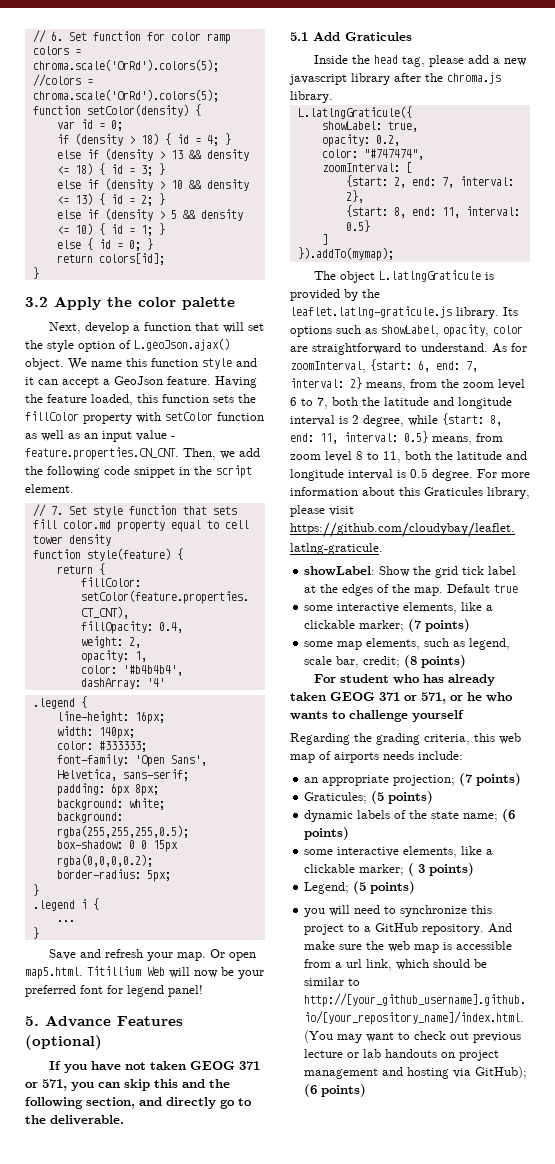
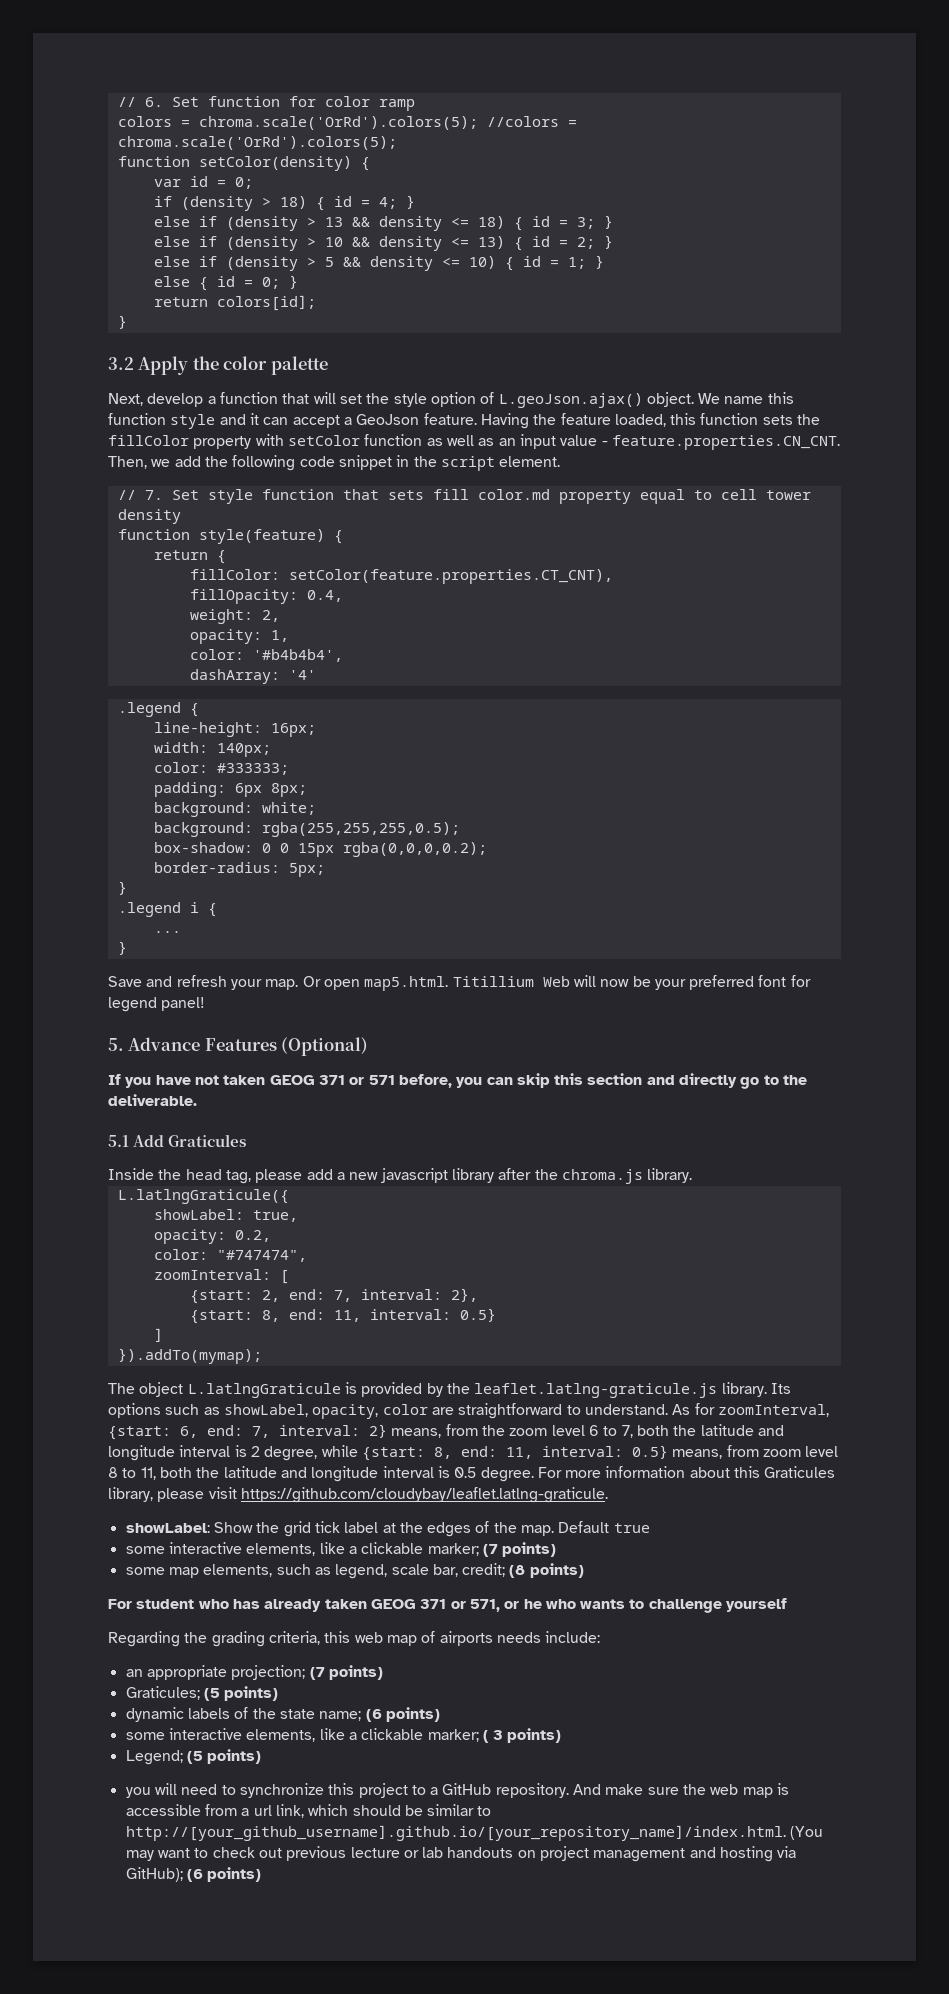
- font-family: 'Open Sans', Helvetica, sans-serif;
- 5. Advance Features (optional)
+ 5. Advance Features (Optional)
- If you have not taken GEOG 371 or 571, you can skip this and the following section, and directly go to the deliverable.
+ If you have not taken GEOG 371 or 571 before, you can skip this section and directly go to the deliverable.

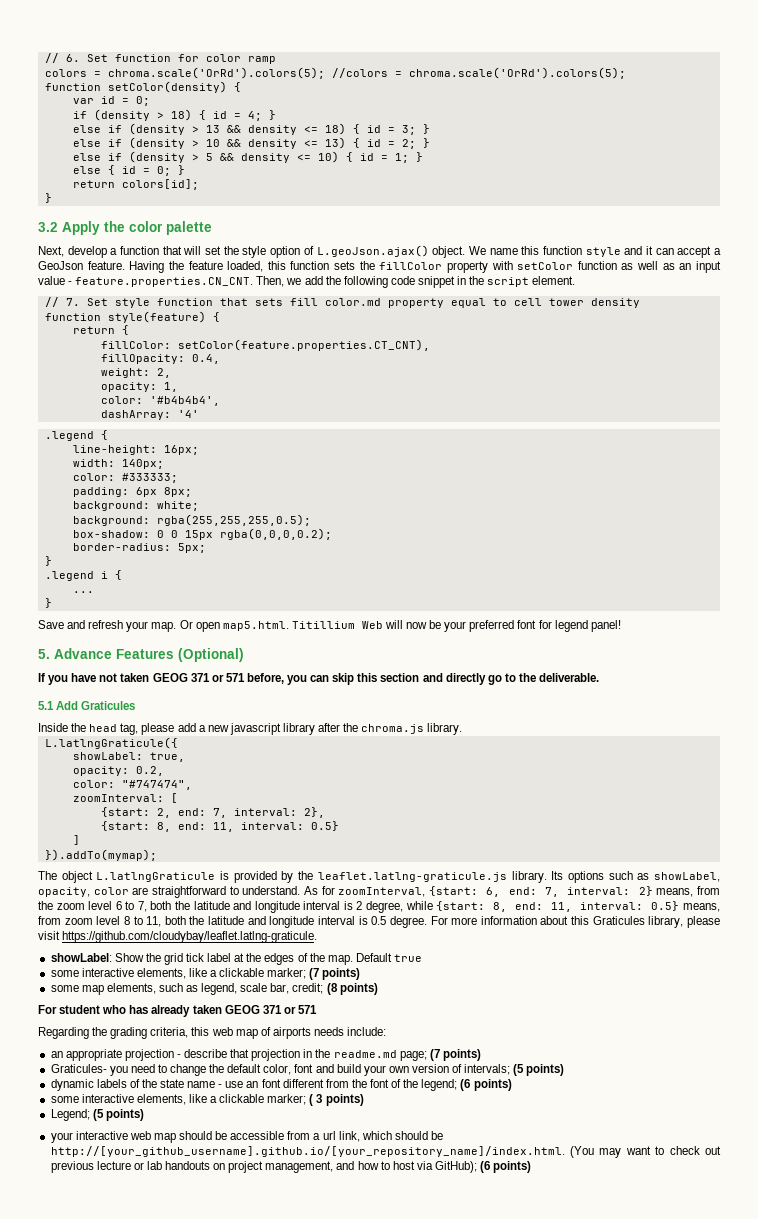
- For student who has already taken GEOG 371 or 571, or he who wants to challenge yourself
+ For student who has already taken GEOG 371 or 571
- an appropriate projection; (7 points)
- Graticules; (5 points)
+ an appropriate projection - describe that projection in the readme.md page; (7 points)
+ Graticules- you need to change the default color, font and build your own version of intervals; (5 points)
- dynamic labels of the state name; (6 points)
+ dynamic labels of the state name - use an font different from the font of the legend; (6 points)
- you will need to synchronize this project to a GitHub repository. And make sure the web map is accessible from a url link, which should be similar to http://[your_github_username].github.io/[your_repository_name]/index.html. (You may want to check out previous lecture or lab handouts on project management and hosting via GitHub); (6 points)
+ your interactive web map should be accessible from a url link, which should be http://[your_github_username].github.io/[your_repository_name]/index.html. (You may want to check out previous lecture or lab handouts on project management, and how to host via GitHub); (6 points)

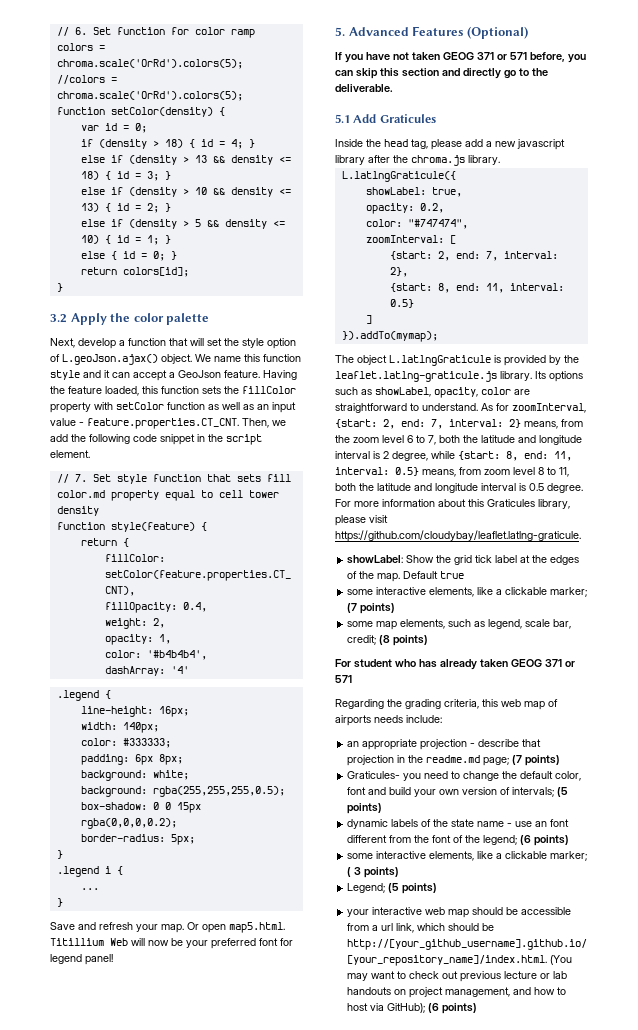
- Having the feature loaded, this function sets the fillColor property with setColor function as well as an input value - feature.properties.CN_CNT. Then, we add the following code snippet in the script element.
+ Having the feature loaded, this function sets the fillColor property with setColor function as well as an input value - feature.properties.CT_CNT. Then, we add the following code snippet in the script element.
- 5. Advance Features (Optional)
+ 5. Advanced Features (Optional)
- As for zoomInterval, {start: 6, end: 7, interval: 2} means, from the zoom level 6 to 7, both the latitude and longitude interval is 2 degree, while {start: 8, end: 11, interval: 0.5} means, from zoom level 8 to 11, both the latitude and longitude interval is 0.5 degree.
+ As for zoomInterval, {start: 2, end: 7, interval: 2} means, from the zoom level 6 to 7, both the latitude and longitude interval is 2 degree, while {start: 8, end: 11, interval: 0.5} means, from zoom level 8 to 11, both the latitude and longitude interval is 0.5 degree.

